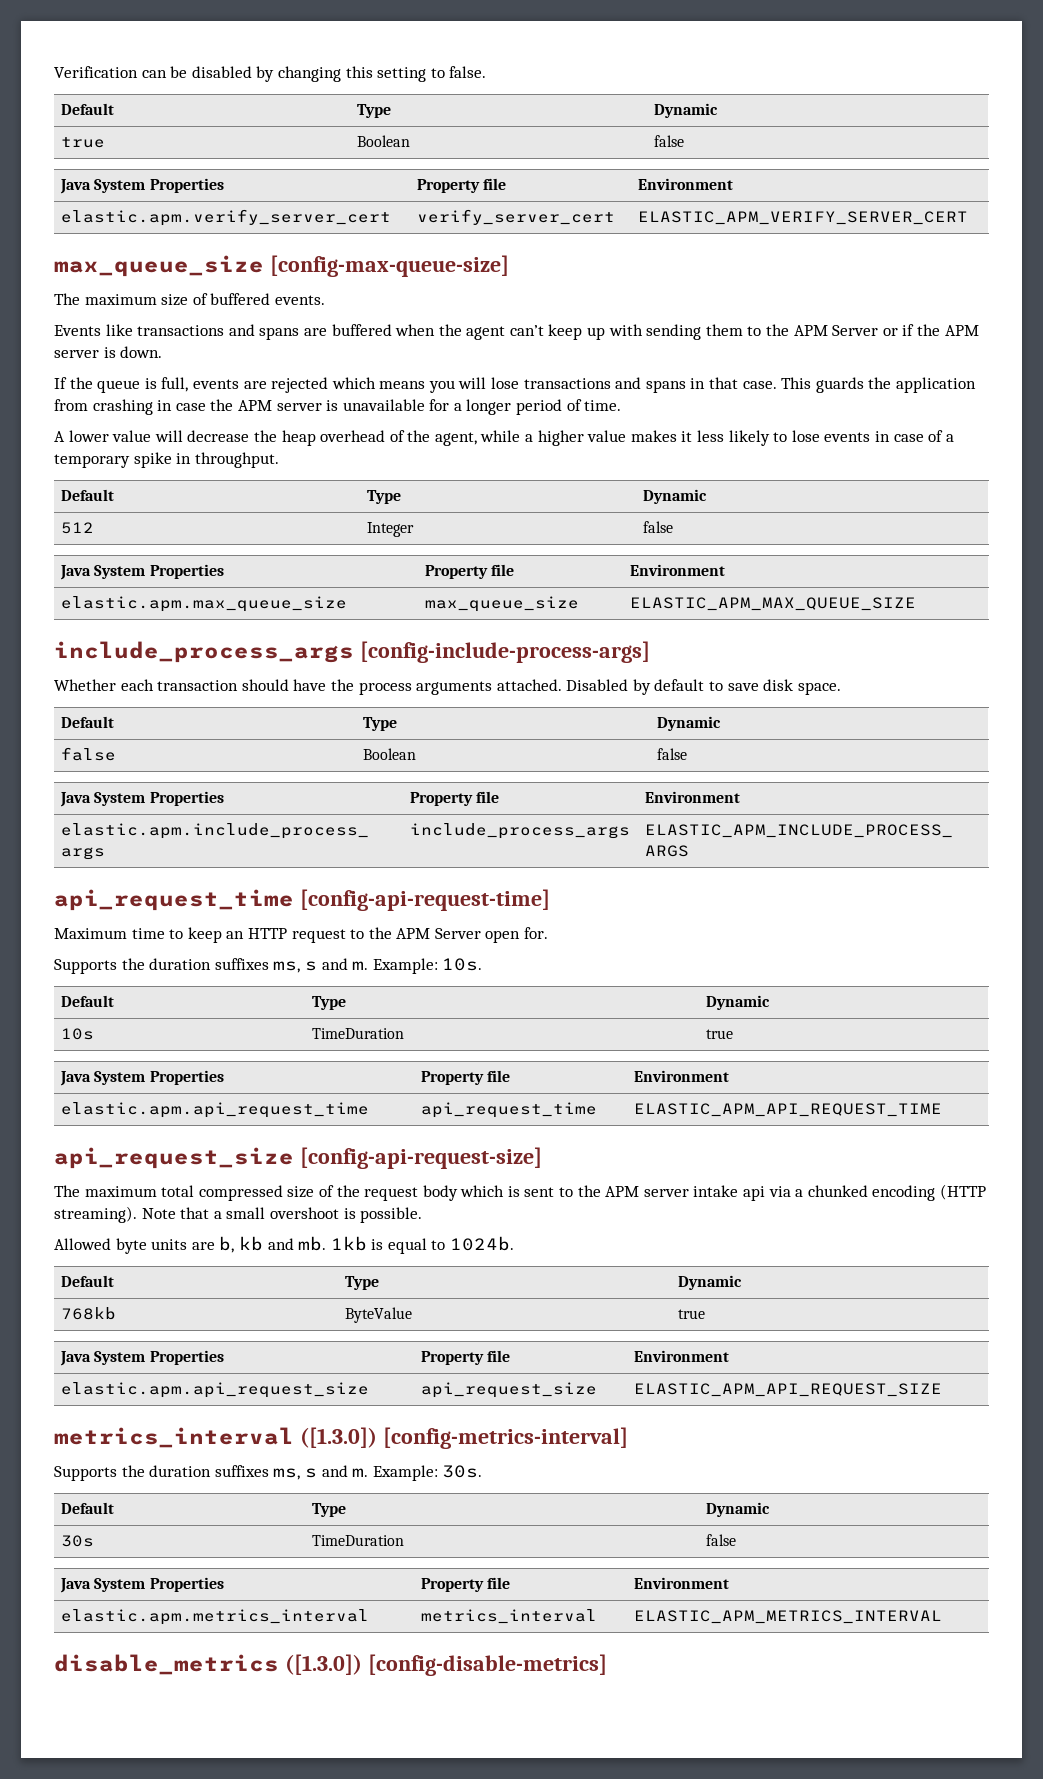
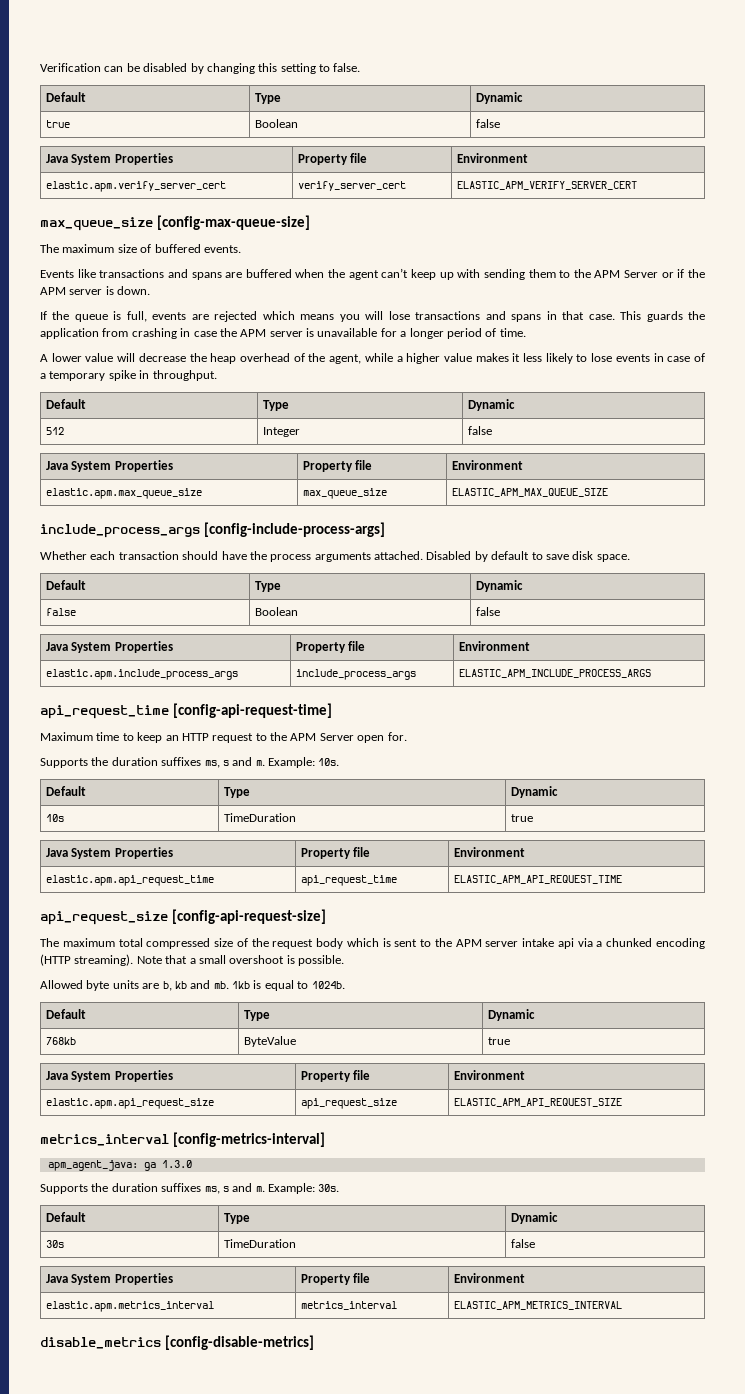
- metrics_interval ([1.3.0]) [config-metrics-interval]
+ metrics_interval [config-metrics-interval]
+ apm_agent_java: ga 1.3.0
- disable_metrics ([1.3.0]) [config-disable-metrics]
+ disable_metrics [config-disable-metrics]

